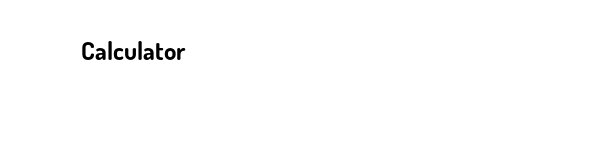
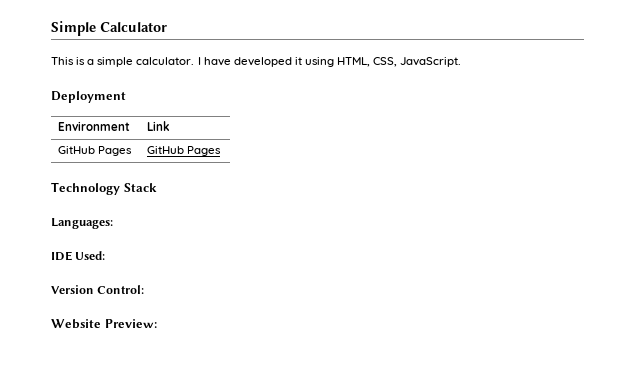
- Calculator
+ Simple Calculator
+ This is a simple calculator. I have developed it using HTML, CSS, JavaScript.
+ Deployment
+ Environment | Link
+ GitHub Pages | GitHub Pages
+ Technology Stack
+ Languages:
+ IDE Used:
+ Version Control:
+ Website Preview:

